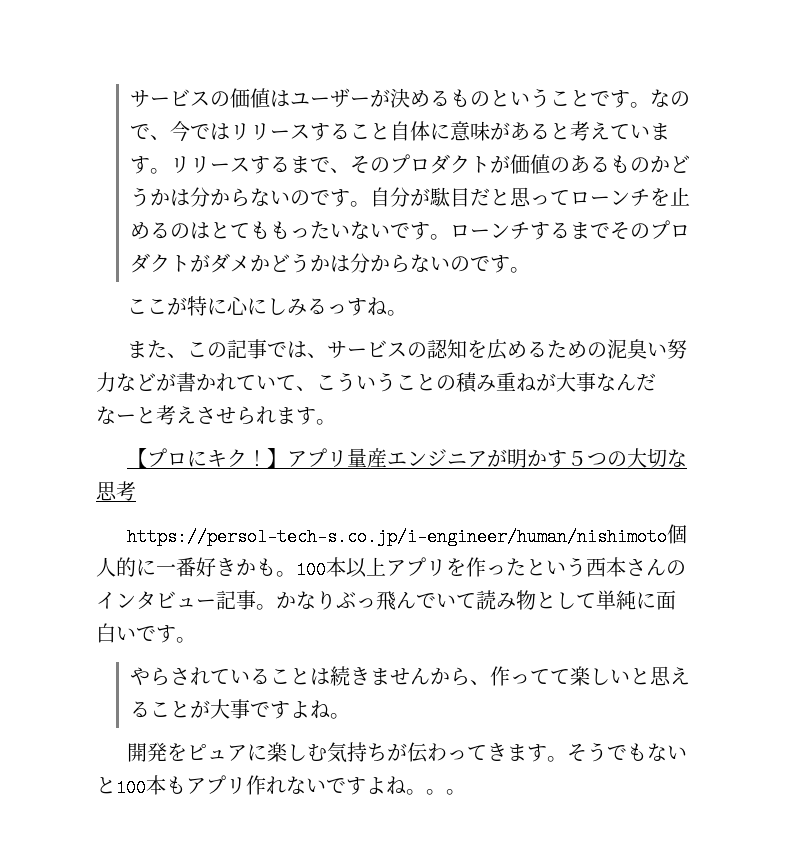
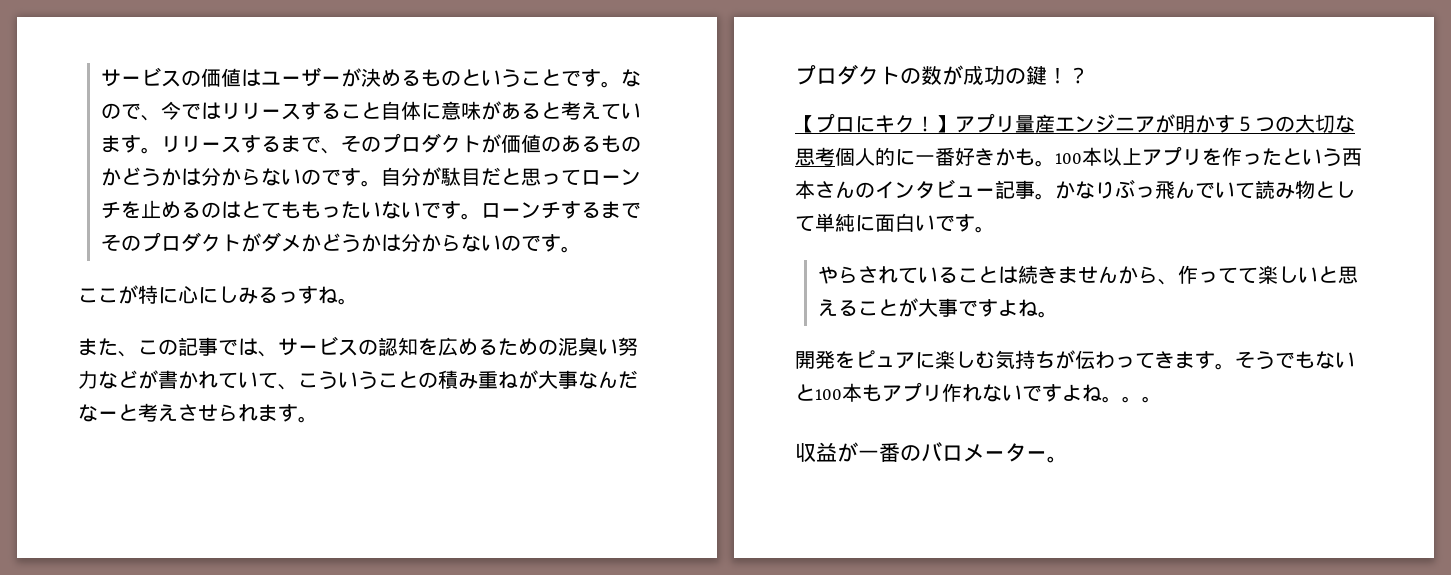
+ プロダクトの数が成功の鍵！？
- 】アプリ量産エンジニアが明かす５つの大切な思考
- https://persol-tech-s.co.jp/i-engineer/human/nishimoto個人的に一番好きかも。
+ 】アプリ量産エンジニアが明かす５つの大切な思考個人的に一番好きかも。
+ 収益が一番のバロメーター。

